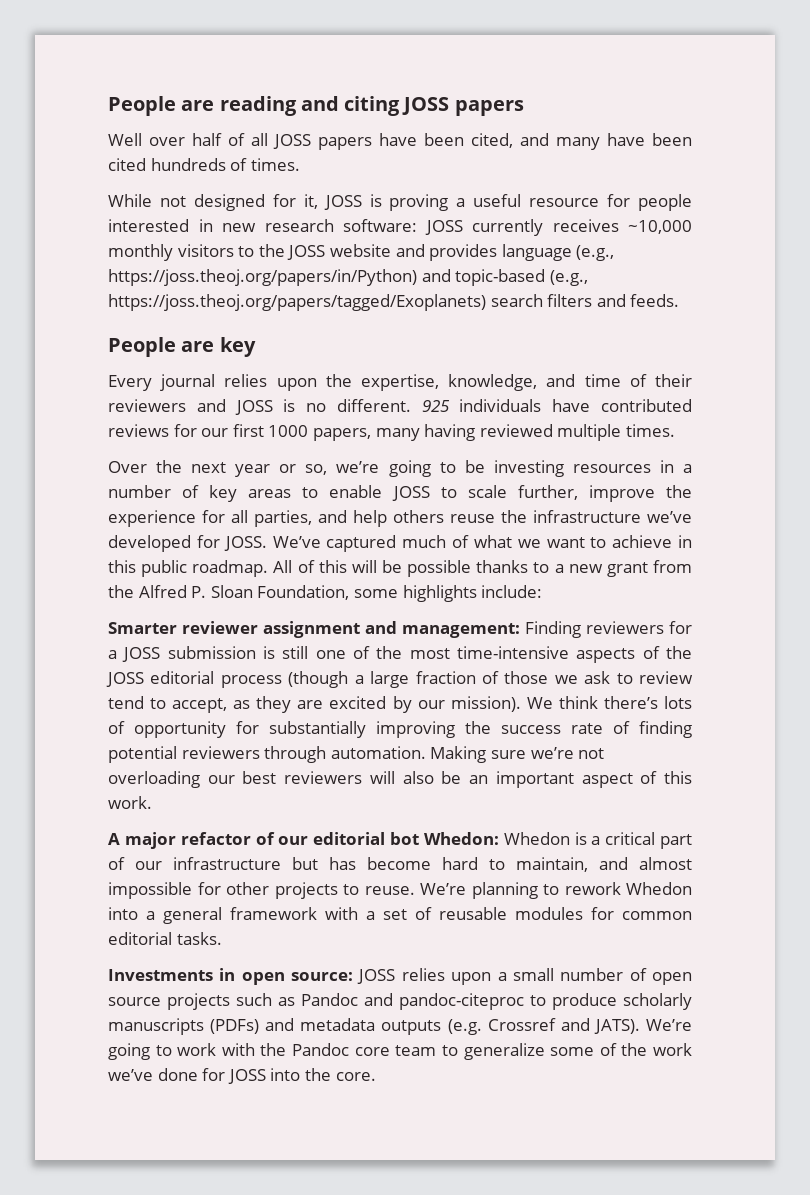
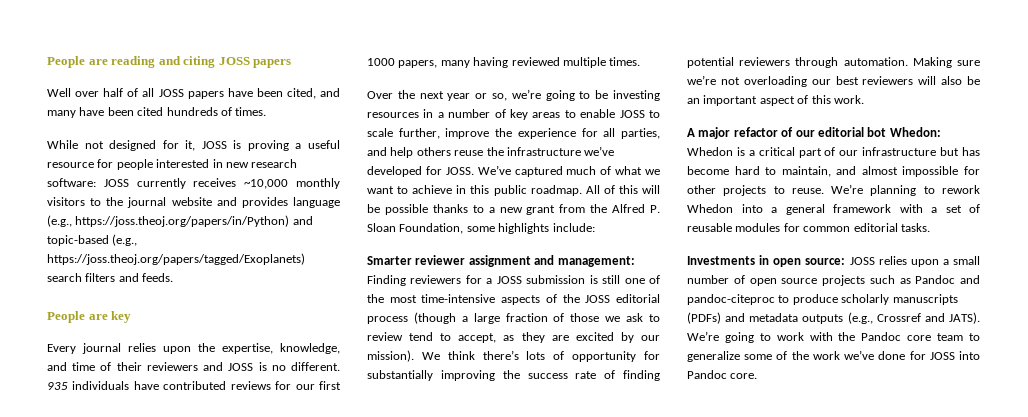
- While not designed for it, JOSS is proving a useful resource for people interested in new research software: JOSS currently receives ~10,000 monthly visitors to the JOSS website and provides language (e.g., https://joss.theoj.org/papers/in/Python) and topic-based (e.g., https://joss.theoj.org/papers/tagged/Exoplanets) search filters and feeds.
+ While not designed for it, JOSS is proving a useful resource for people interested in new research software: JOSS currently receives ~10,000 monthly visitors to the journal website and provides language (e.g., https://joss.theoj.org/papers/in/Python) and topic-based (e.g., https://joss.theoj.org/papers/tagged/Exoplanets) search filters and feeds.
- 925 individuals have contributed reviews for our first 1000 papers, many having reviewed multiple times.
+ 935 individuals have contributed reviews for our first 1000 papers, many having reviewed multiple times.
- Investments in open source: JOSS relies upon a small number of open source projects such as Pandoc and pandoc-citeproc to produce scholarly manuscripts (PDFs) and metadata outputs (e.g. Crossref and JATS).
+ Investments in open source: JOSS relies upon a small number of open source projects such as Pandoc and pandoc-citeproc to produce scholarly manuscripts (PDFs) and metadata outputs (e.g., Crossref and JATS).
- We’re going to work with the Pandoc core team to generalize some of the work we’ve done for JOSS into the core.
+ We’re going to work with the Pandoc core team to generalize some of the work we’ve done for JOSS into Pandoc core.

